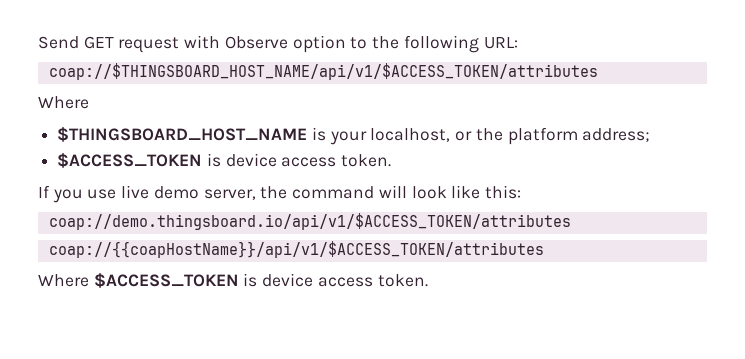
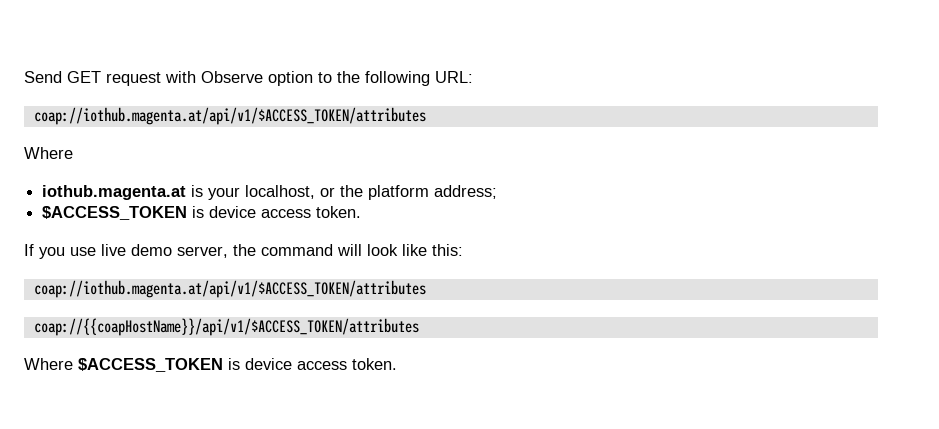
  Send GET request with Observe option to the following URL:
- coap://$THINGSBOARD_HOST_NAME/api/v1/$ACCESS_TOKEN/attributes
+ coap://iothub.magenta.at/api/v1/$ACCESS_TOKEN/attributes
- $THINGSBOARD_HOST_NAME is your localhost, or the platform address;
+ iothub.magenta.at is your localhost, or the platform address;
  If you use live demo server, the command will look like this:
- coap://demo.thingsboard.io/api/v1/$ACCESS_TOKEN/attributes
+ coap://iothub.magenta.at/api/v1/$ACCESS_TOKEN/attributes

